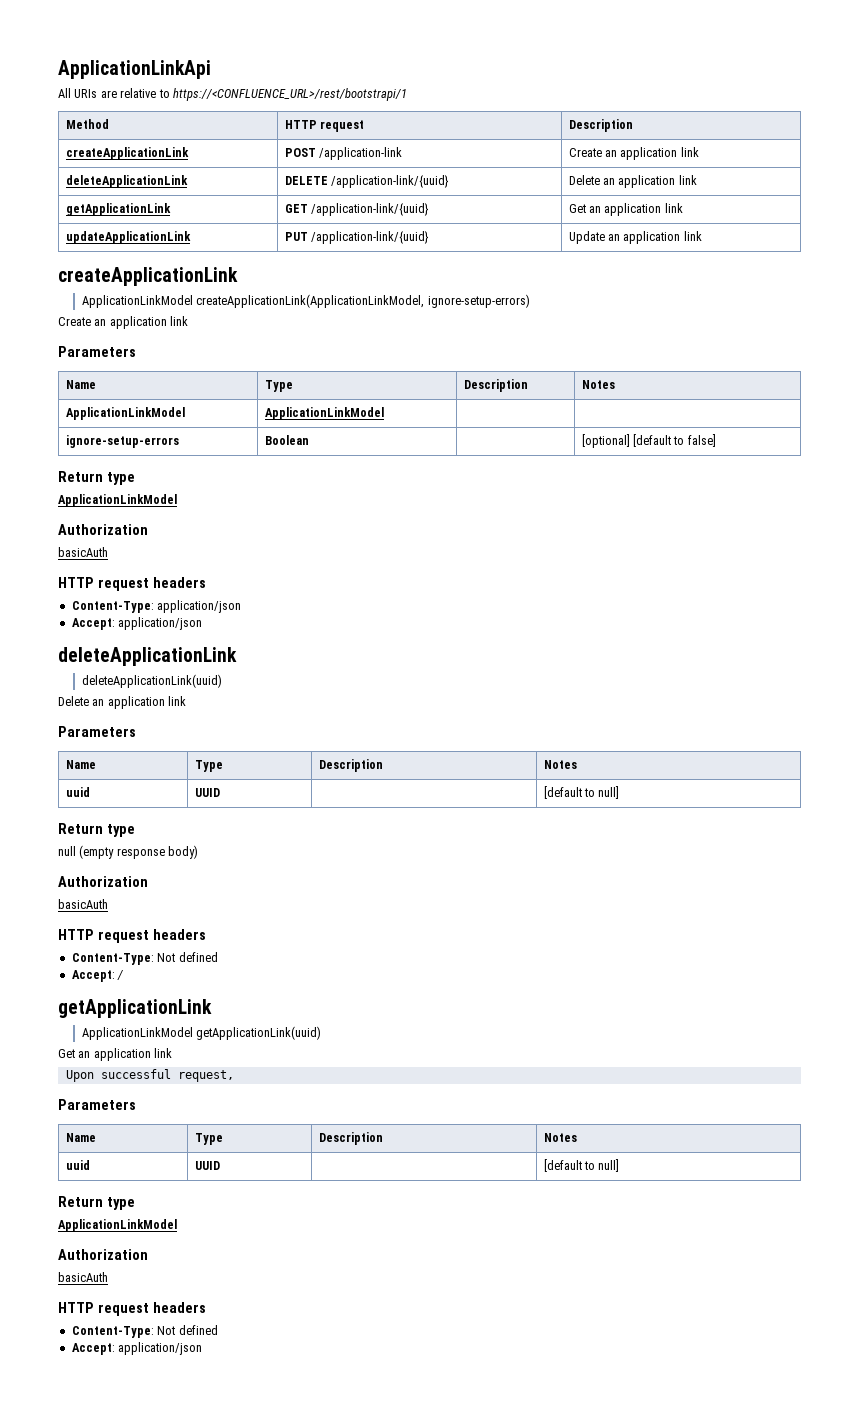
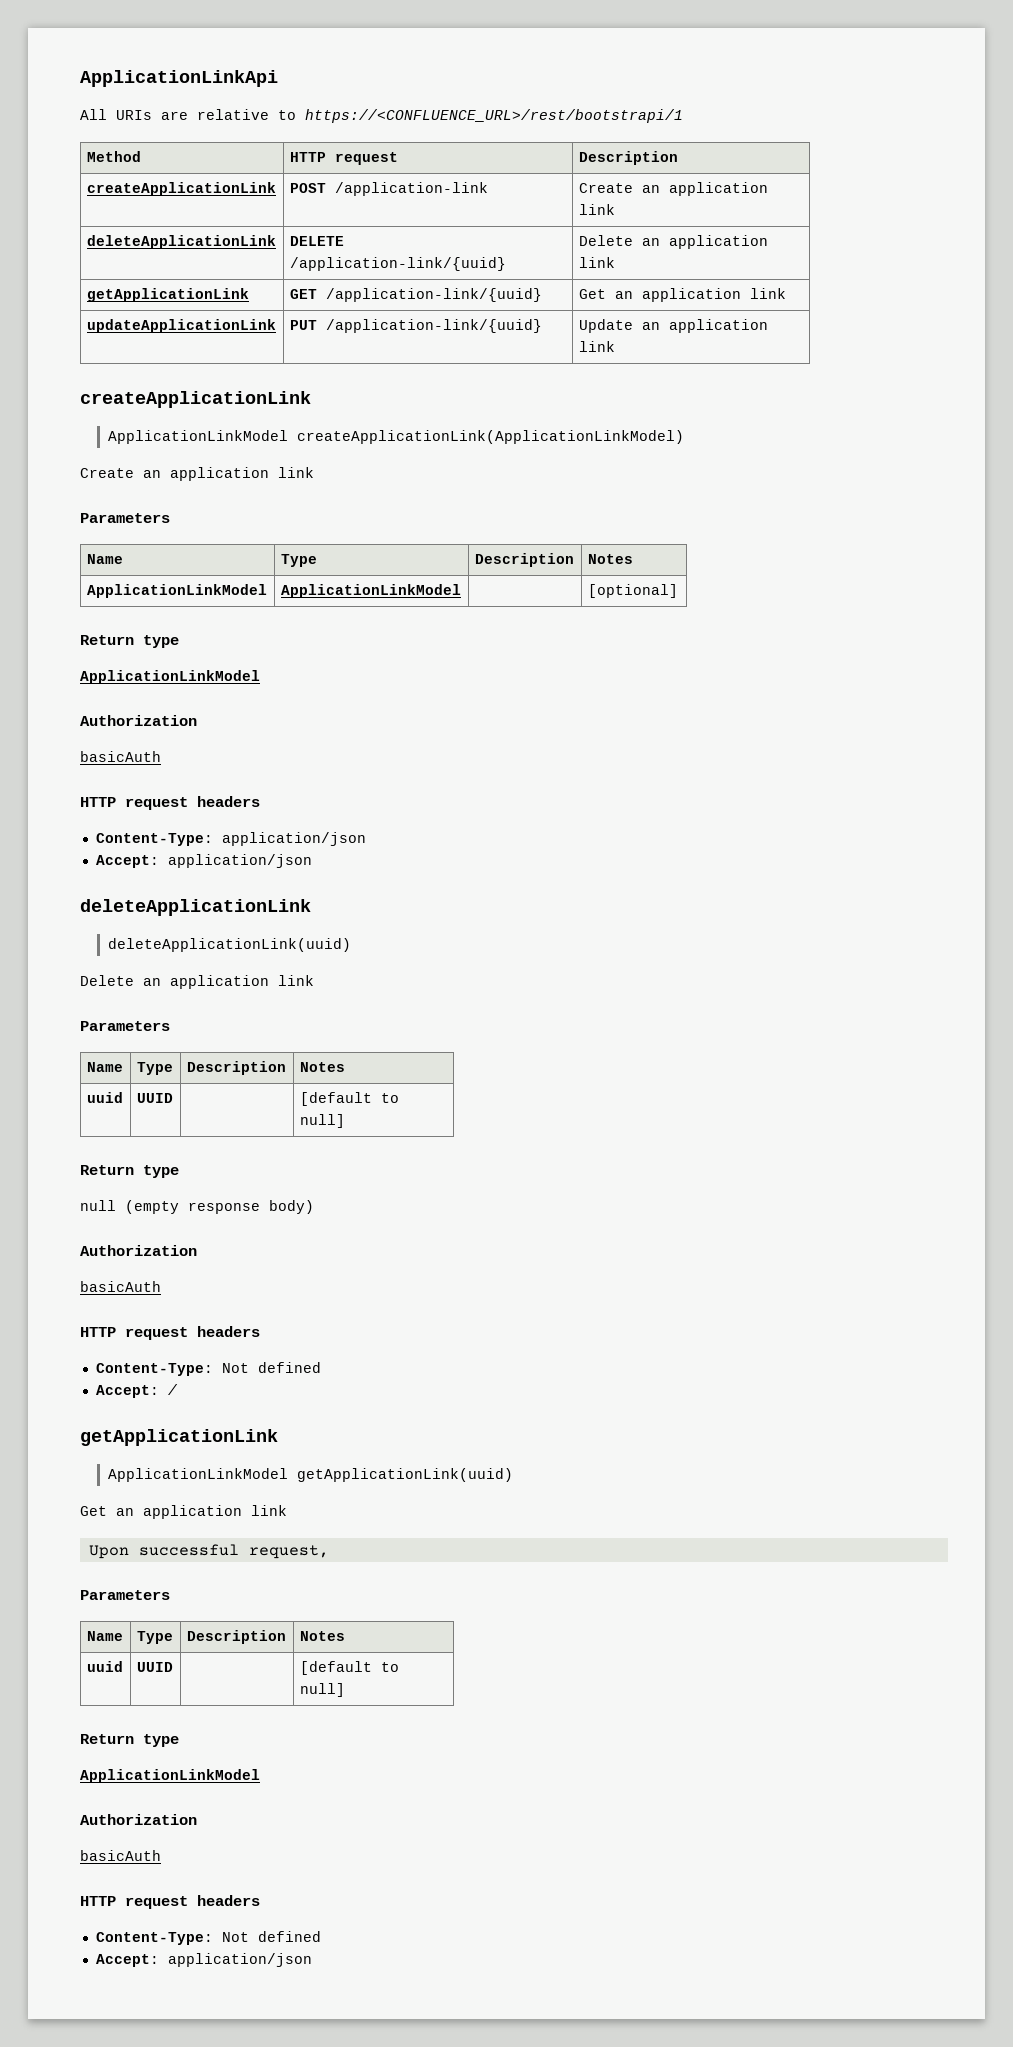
- ApplicationLinkModel createApplicationLink(ApplicationLinkModel, ignore-setup-errors)
+ ApplicationLinkModel createApplicationLink(ApplicationLinkModel)
- ApplicationLinkModel | ApplicationLinkModel | |
- ignore-setup-errors | Boolean | | [optional] [default to false]
+ ApplicationLinkModel | ApplicationLinkModel | | [optional]

